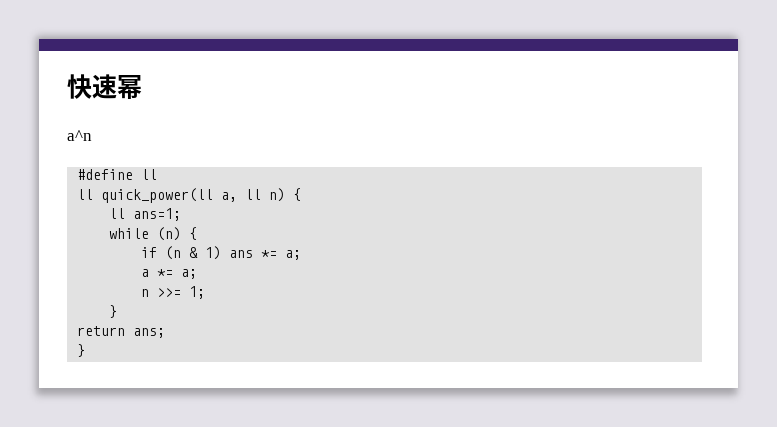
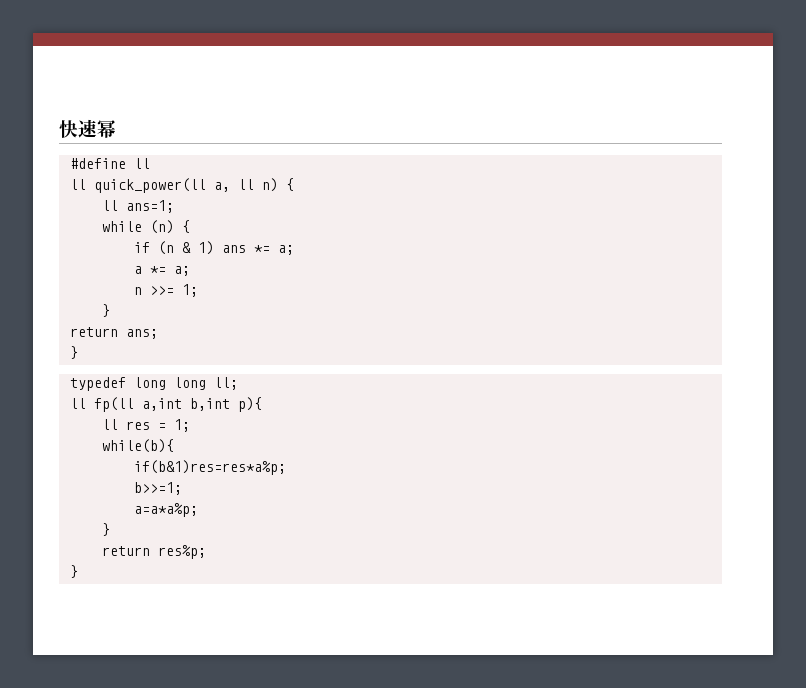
- a^n
+ typedef long long ll;
+ ll fp(ll a,int b,int p){
+ ll res = 1;
+ while(b){
+ if(b&1)res=res*a%p;
+ b>>=1;
+ a=a*a%p;
+ }
+ return res%p;
+ }

